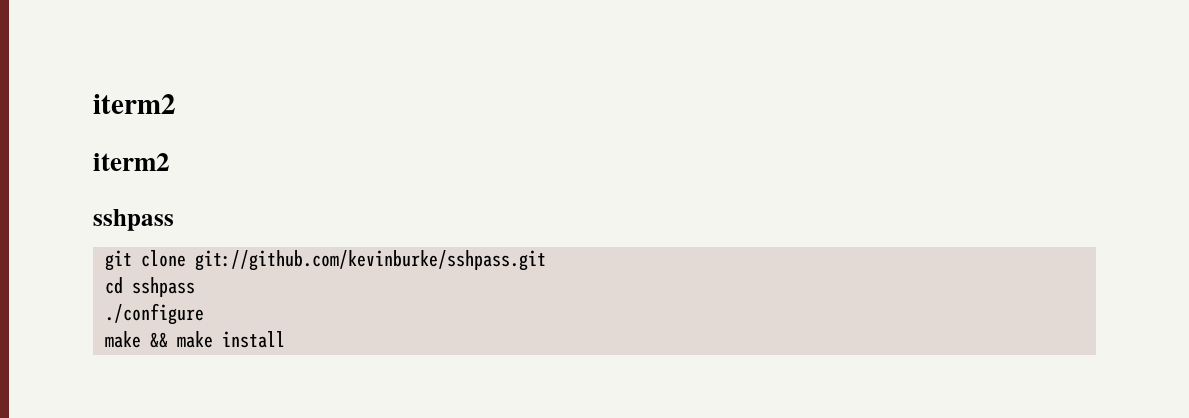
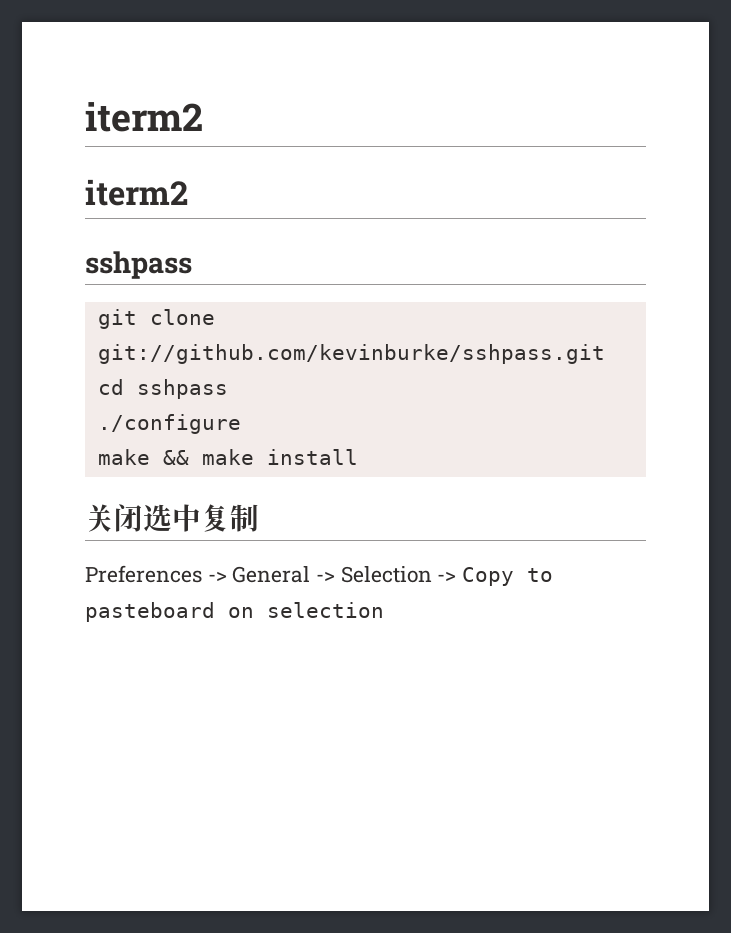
+ 关闭选中复制
+ Preferences -> General -> Selection -> Copy to pasteboard on selection

